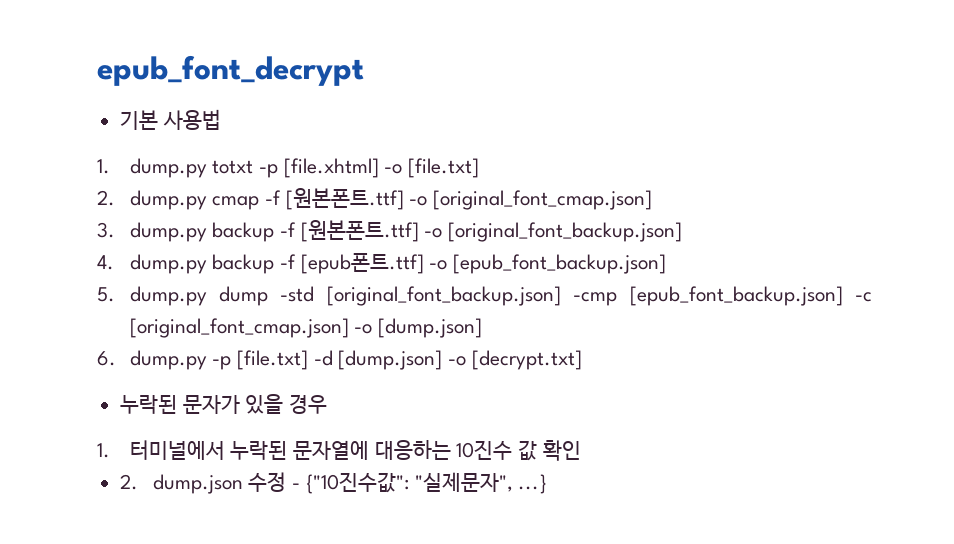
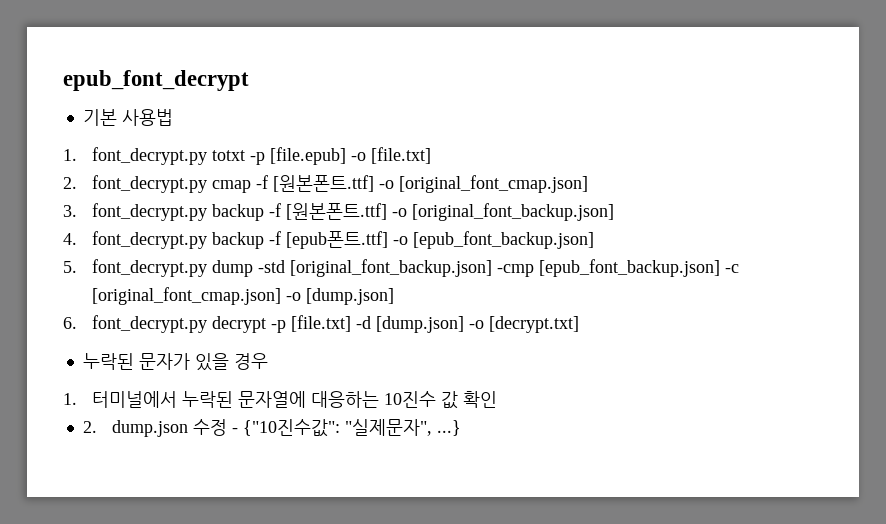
- 1. dump.py totxt -p [file.xhtml] -o [file.txt]
+ 1. font_decrypt.py totxt -p [file.epub] -o [file.txt]
- 2. dump.py cmap -f [원본폰트.ttf] -o [original_font_cmap.json]
+ 2. font_decrypt.py cmap -f [원본폰트.ttf] -o [original_font_cmap.json]
- 3. dump.py backup -f [원본폰트.ttf] -o [original_font_backup.json]
+ 3. font_decrypt.py backup -f [원본폰트.ttf] -o [original_font_backup.json]
- 4. dump.py backup -f [epub폰트.ttf] -o [epub_font_backup.json]
+ 4. font_decrypt.py backup -f [epub폰트.ttf] -o [epub_font_backup.json]
- 5. dump.py dump -std [original_font_backup.json] -cmp [epub_font_backup.json] -c [original_font_cmap.json] -o [dump.json]
+ 5. font_decrypt.py dump -std [original_font_backup.json] -cmp [epub_font_backup.json] -c [original_font_cmap.json] -o [dump.json]
- 6. dump.py -p [file.txt] -d [dump.json] -o [decrypt.txt]
+ 6. font_decrypt.py decrypt -p [file.txt] -d [dump.json] -o [decrypt.txt]

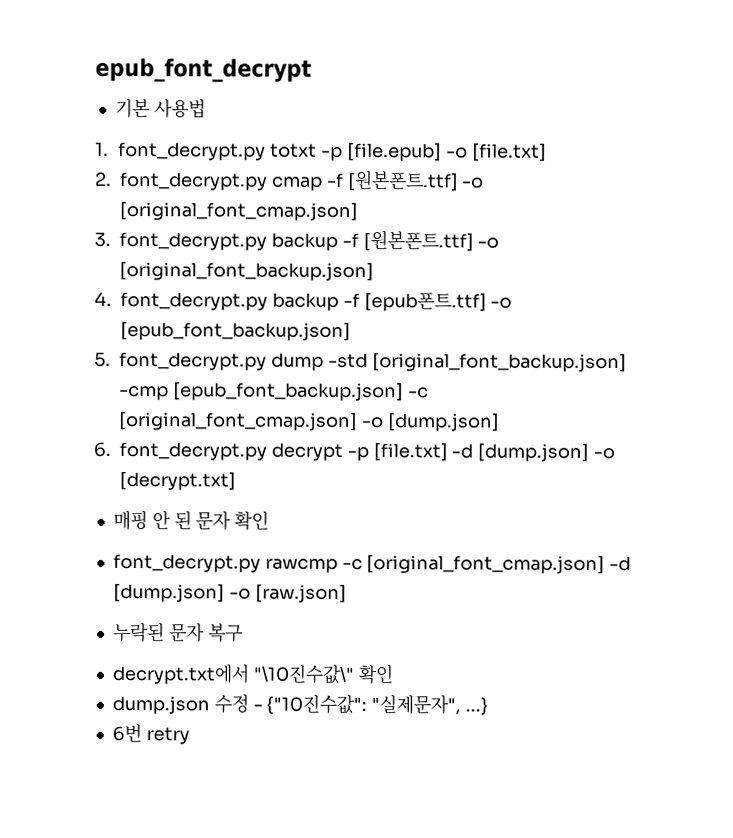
- 누락된 문자가 있을 경우
- 1. 터미널에서 누락된 문자열에 대응하는 10진수 값 확인
- 2. dump.json 수정 - {"10진수값": "실제문자", ...}
+ 매핑 안 된 문자 확인
+ font_decrypt.py rawcmp -c [original_font_cmap.json] -d [dump.json] -o [raw.json]
+ 누락된 문자 복구
+ decrypt.txt에서 "\10진수값\" 확인
+ dump.json 수정 - {"10진수값": "실제문자", ...}
+ 6번 retry

